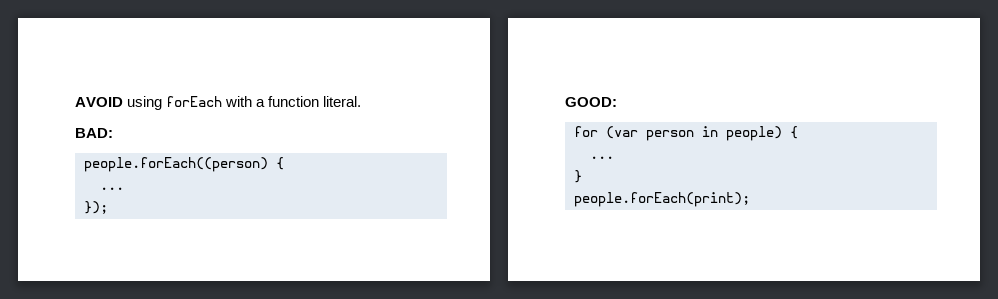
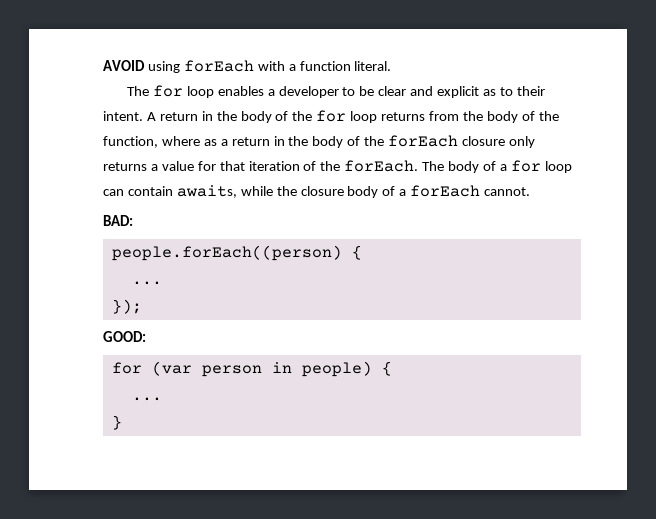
+ The for loop enables a developer to be clear and explicit as to their intent. A return in the body of the for loop returns from the body of the function, where as a return in the body of the forEach closure only returns a value for that iteration of the forEach. The body of a for loop can contain awaits, while the closure body of a forEach cannot.
- people.forEach(print);

